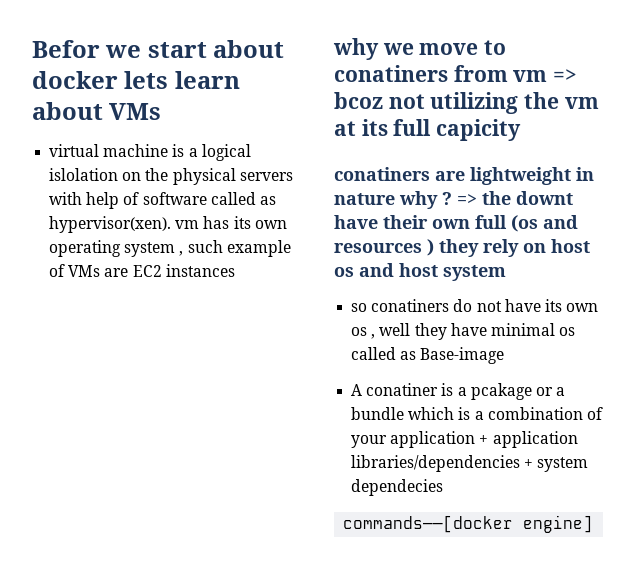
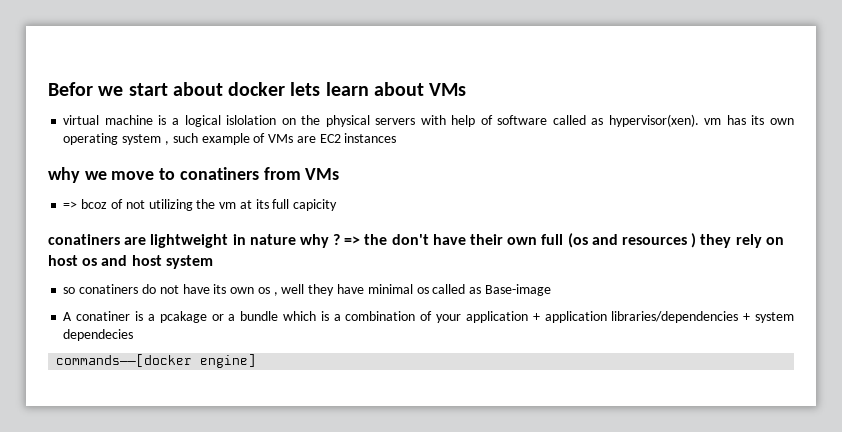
- why we move to conatiners from vm => bcoz not utilizing the vm at its full capicity
+ why we move to conatiners from VMs
+ => bcoz of not utilizing the vm at its full capicity
- => the downt have their own full (os and resources ) they rely on host os and host system
+ => the don't have their own full (os and resources ) they rely on host os and host system

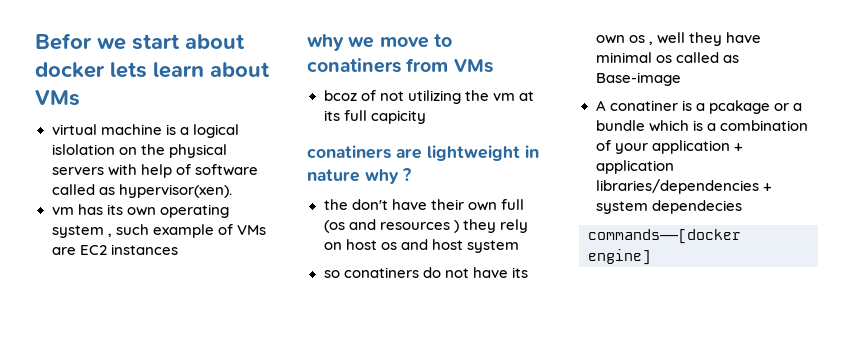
- virtual machine is a logical islolation on the physical servers with help of software called as hypervisor(xen). vm has its own operating system , such example of VMs are EC2 instances
+ virtual machine is a logical islolation on the physical servers with help of software called as hypervisor(xen).
+ vm has its own operating system , such example of VMs are EC2 instances
- => bcoz of not utilizing the vm at its full capicity
+ bcoz of not utilizing the vm at its full capicity
- conatiners are lightweight in nature why ? => the don't have their own full (os and resources ) they rely on host os and host system
+ conatiners are lightweight in nature why ?
+ the don't have their own full (os and resources ) they rely on host os and host system

